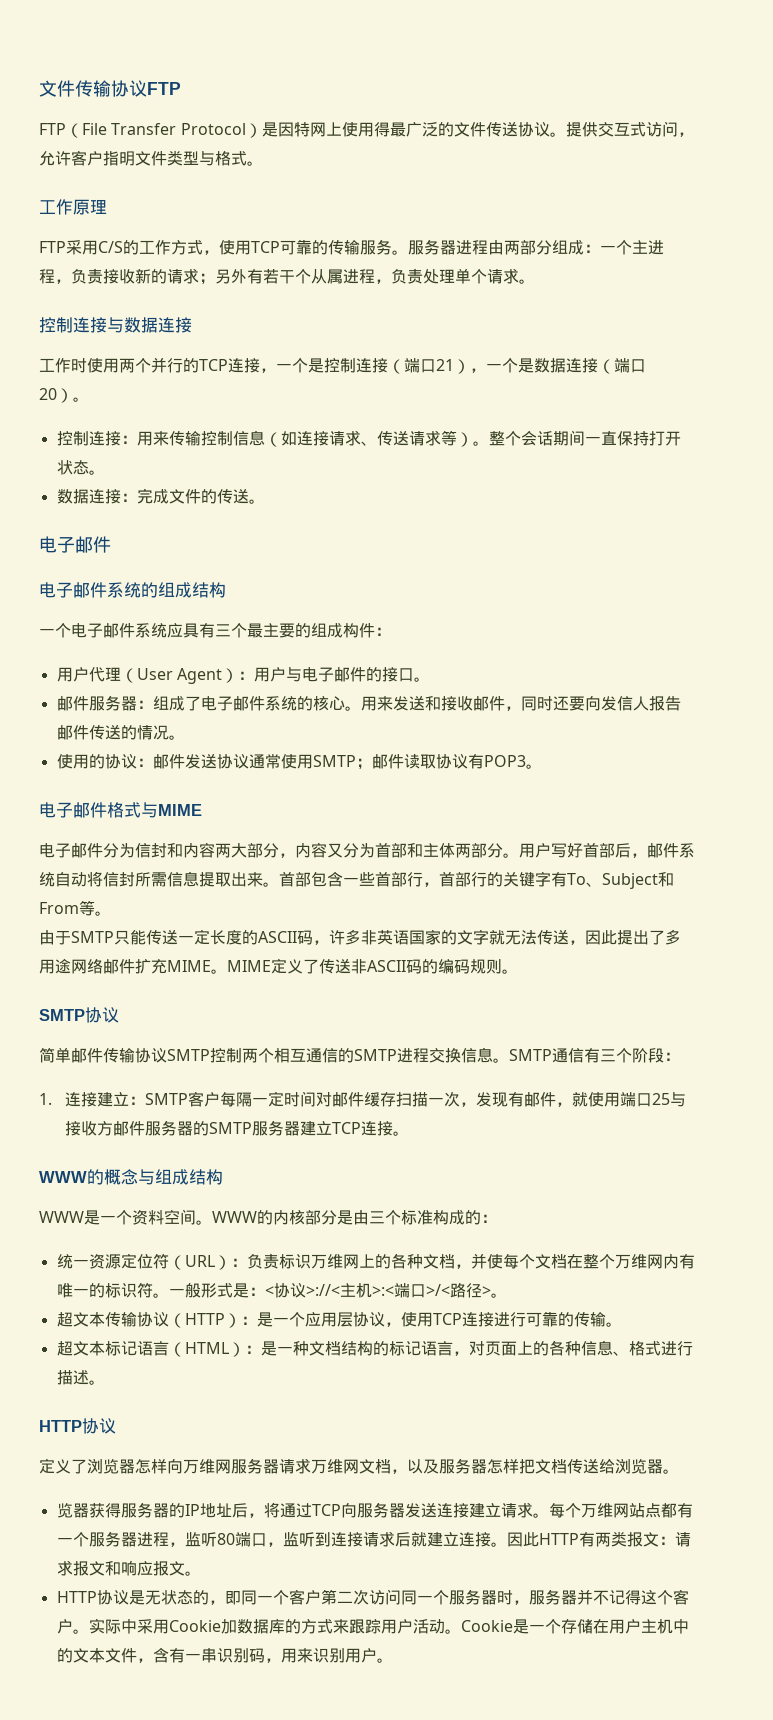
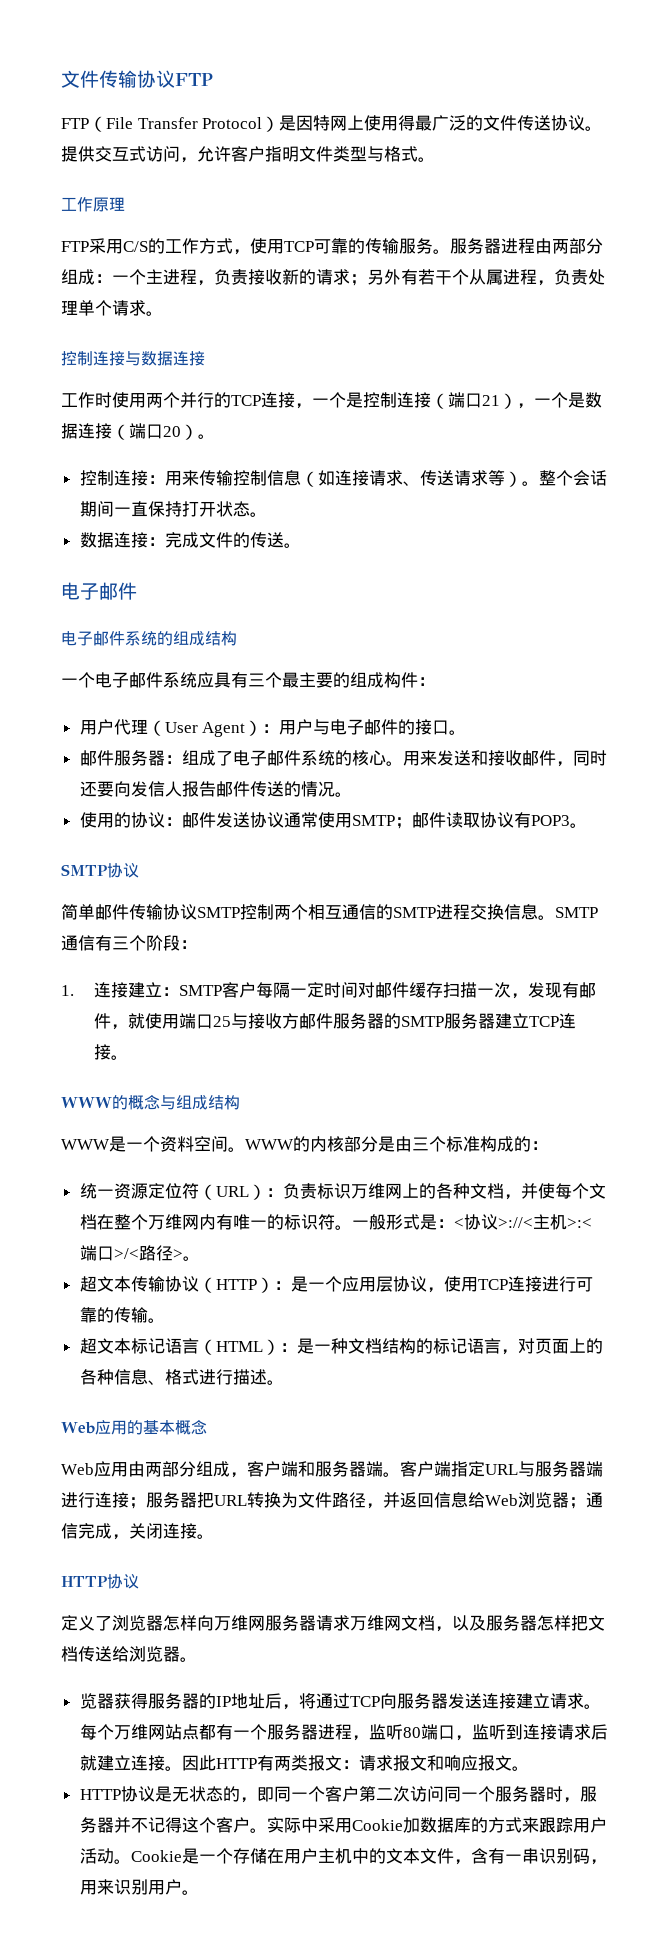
- 电子邮件格式与MIME
- 电子邮件分为信封和内容两大部分，内容又分为首部和主体两部分。用户写好首部后，邮件系统自动将信封所需信息提取出来。首部包含一些首部行，首部行的关键字有To、Subject和From等。
- 由于SMTP只能传送一定长度的ASCII码，许多非英语国家的文字就无法传送，因此提出了多用途网络邮件扩充MIME。MIME定义了传送非ASCII码的编码规则。
+ Web应用的基本概念
+ Web应用由两部分组成，客户端和服务器端。客户端指定URL与服务器端进行连接；服务器把URL转换为文件路径，并返回信息给Web浏览器；通信完成，关闭连接。

